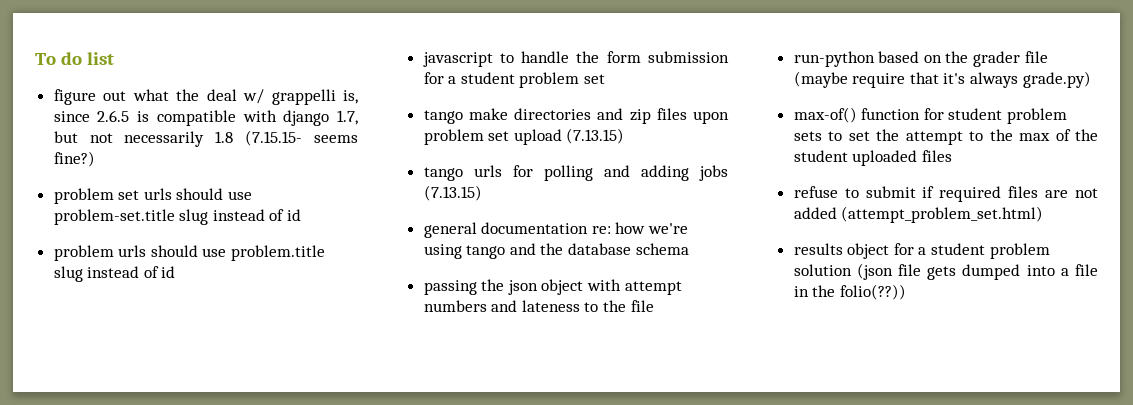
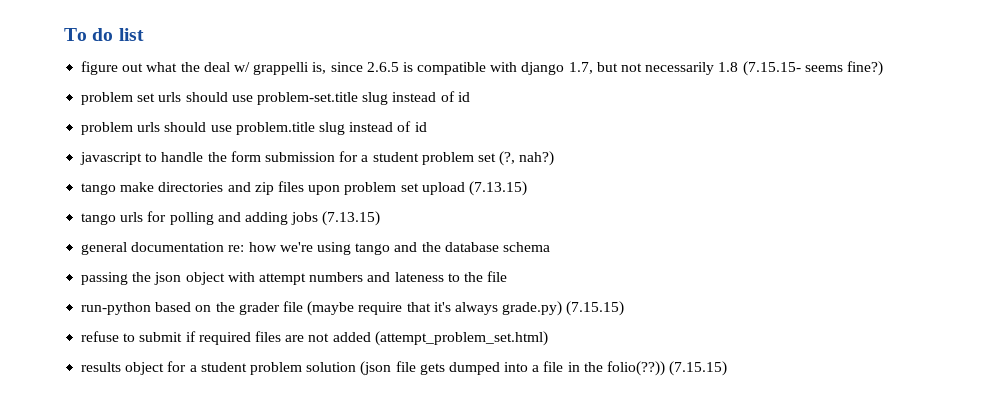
- javascript to handle the form submission for a student problem set
+ javascript to handle the form submission for a student problem set (?, nah?)
- run-python based on the grader file (maybe require that it's always grade.py)
- max-of() function for student problem sets to set the attempt to the max of the student uploaded files
+ run-python based on the grader file (maybe require that it's always grade.py) (7.15.15)
- results object for a student problem solution (json file gets dumped into a file in the folio(??))
+ results object for a student problem solution (json file gets dumped into a file in the folio(??)) (7.15.15)

